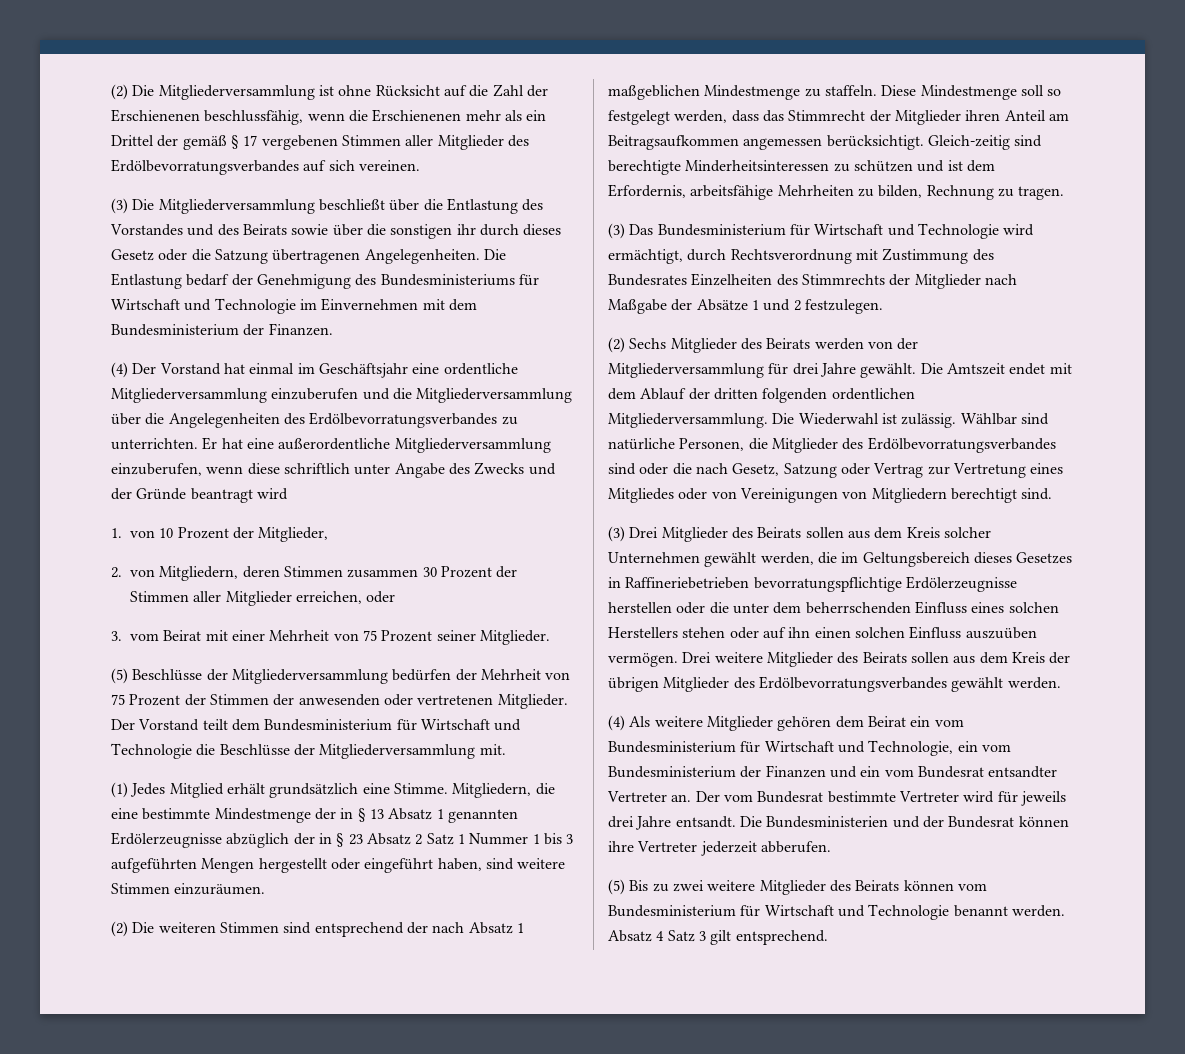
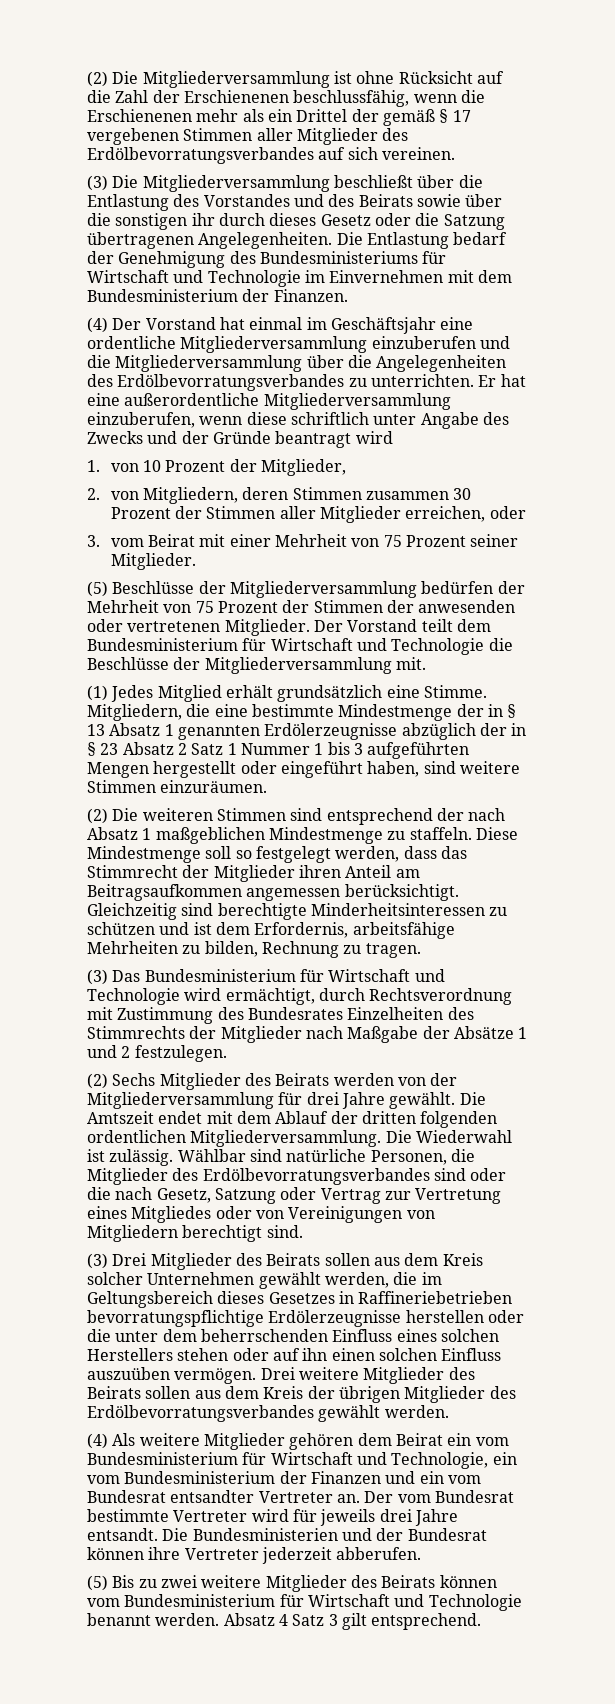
- Gleich-zeitig sind berechtigte Minderheitsinteressen zu schützen und ist dem Erfordernis, arbeitsfähige Mehrheiten zu bilden, Rechnung zu tragen.
+ Gleichzeitig sind berechtigte Minderheitsinteressen zu schützen und ist dem Erfordernis, arbeitsfähige Mehrheiten zu bilden, Rechnung zu tragen.

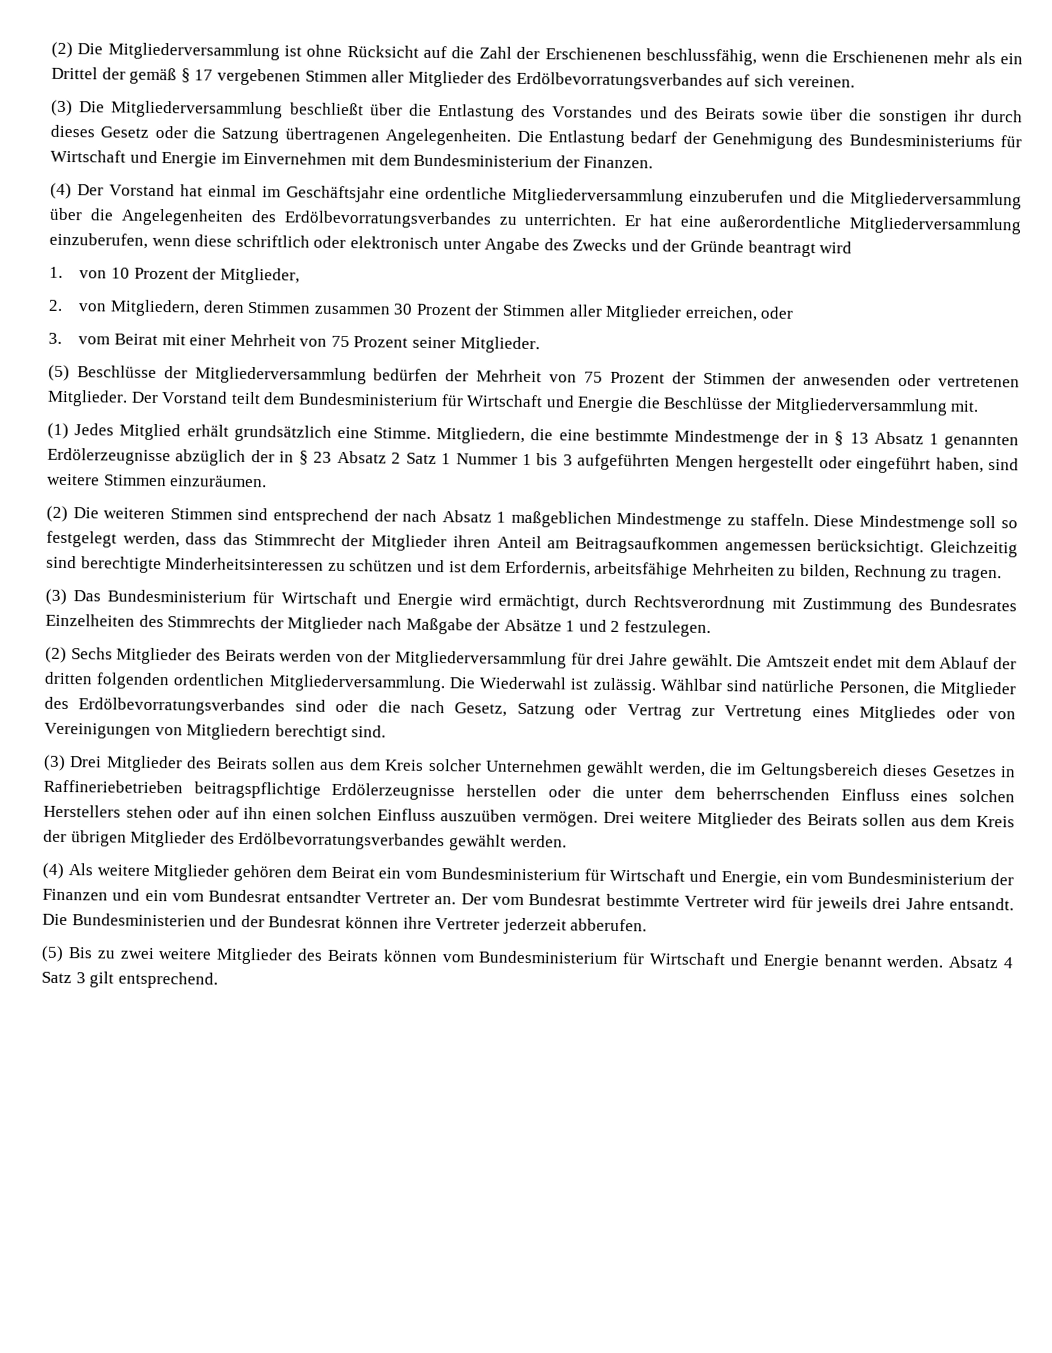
- Die Entlastung bedarf der Genehmigung des Bundesministeriums für Wirtschaft und Technologie im Einvernehmen mit dem Bundesministerium der Finanzen.
+ Die Entlastung bedarf der Genehmigung des Bundesministeriums für Wirtschaft und Energie im Einvernehmen mit dem Bundesministerium der Finanzen.
- Er hat eine außerordentliche Mitgliederversammlung einzuberufen, wenn diese schriftlich unter Angabe des Zwecks und der Gründe beantragt wird
+ Er hat eine außerordentliche Mitgliederversammlung einzuberufen, wenn diese schriftlich oder elektronisch unter Angabe des Zwecks und der Gründe beantragt wird
- Der Vorstand teilt dem Bundesministerium für Wirtschaft und Technologie die Beschlüsse der Mitgliederversammlung mit.
+ Der Vorstand teilt dem Bundesministerium für Wirtschaft und Energie die Beschlüsse der Mitgliederversammlung mit.
- (3) Das Bundesministerium für Wirtschaft und Technologie wird ermächtigt, durch Rechtsverordnung mit Zustimmung des Bundesrates Einzelheiten des Stimmrechts der Mitglieder nach Maßgabe der Absätze 1 und 2 festzulegen.
+ (3) Das Bundesministerium für Wirtschaft und Energie wird ermächtigt, durch Rechtsverordnung mit Zustimmung des Bundesrates Einzelheiten des Stimmrechts der Mitglieder nach Maßgabe der Absätze 1 und 2 festzulegen.
- (3) Drei Mitglieder des Beirats sollen aus dem Kreis solcher Unternehmen gewählt werden, die im Geltungsbereich dieses Gesetzes in Raffineriebetrieben bevorratungspflichtige Erdölerzeugnisse herstellen oder die unter dem beherrschenden Einfluss eines solchen Herstellers stehen oder auf ihn einen solchen Einfluss auszuüben vermögen.
+ (3) Drei Mitglieder des Beirats sollen aus dem Kreis solcher Unternehmen gewählt werden, die im Geltungsbereich dieses Gesetzes in Raffineriebetrieben beitragspflichtige Erdölerzeugnisse herstellen oder die unter dem beherrschenden Einfluss eines solchen Herstellers stehen oder auf ihn einen solchen Einfluss auszuüben vermögen.
- (4) Als weitere Mitglieder gehören dem Beirat ein vom Bundesministerium für Wirtschaft und Technologie, ein vom Bundesministerium der Finanzen und ein vom Bundesrat entsandter Vertreter an.
+ (4) Als weitere Mitglieder gehören dem Beirat ein vom Bundesministerium für Wirtschaft und Energie, ein vom Bundesministerium der Finanzen und ein vom Bundesrat entsandter Vertreter an.
- (5) Bis zu zwei weitere Mitglieder des Beirats können vom Bundesministerium für Wirtschaft und Technologie benannt werden.
+ (5) Bis zu zwei weitere Mitglieder des Beirats können vom Bundesministerium für Wirtschaft und Energie benannt werden.

